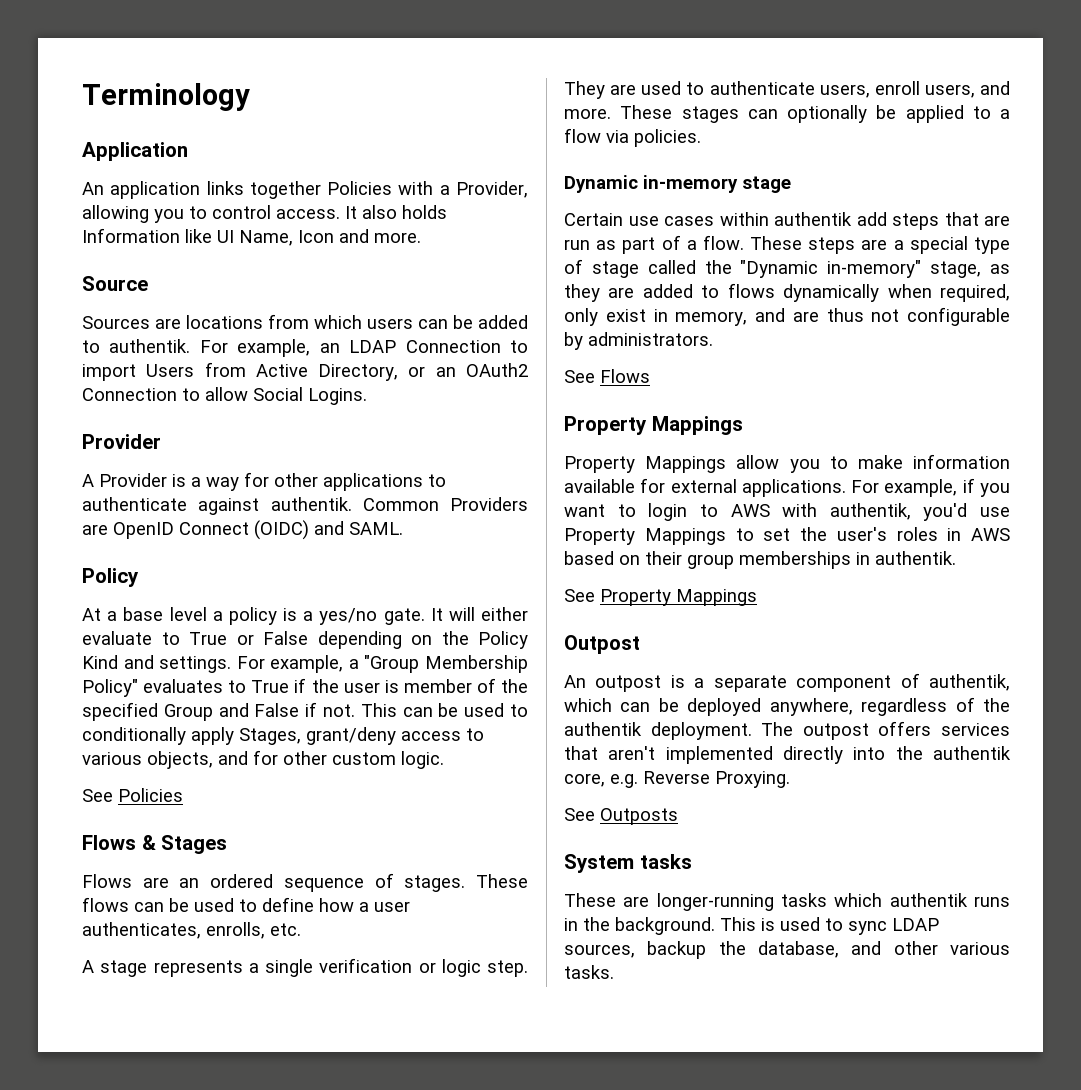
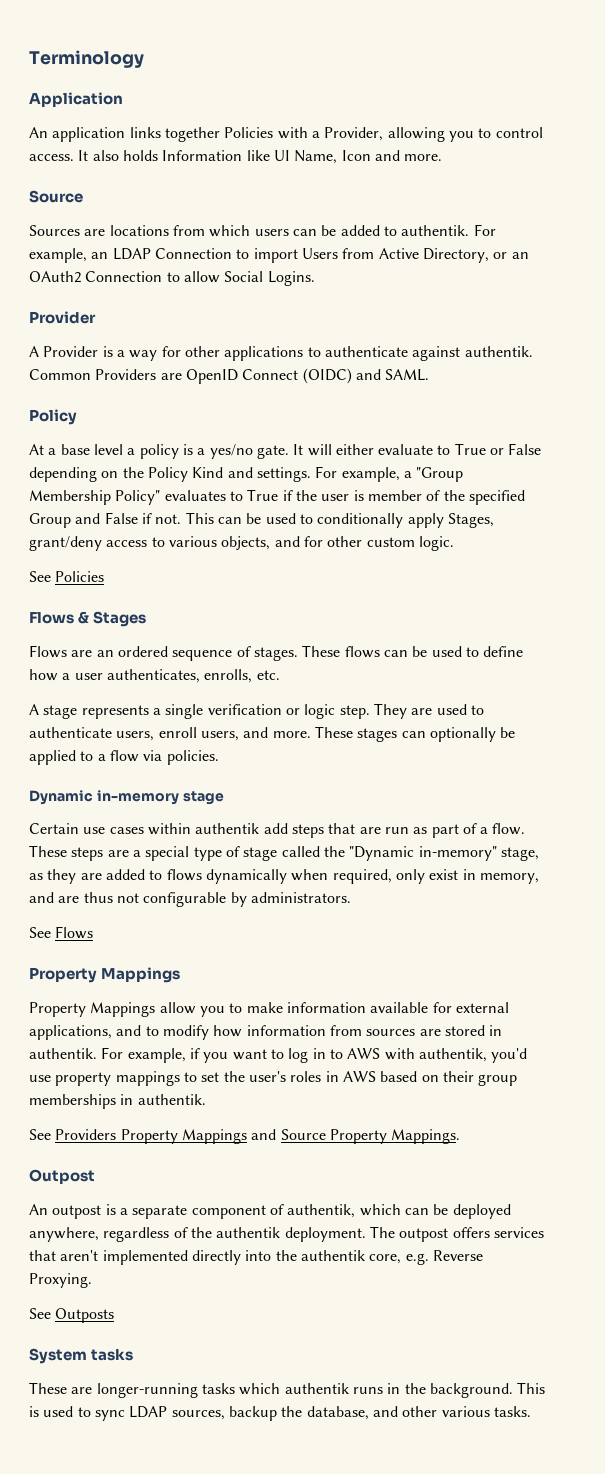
- Property Mappings allow you to make information available for external applications.
+ Property Mappings allow you to make information available for external applications, and to modify how information from sources are stored in authentik.
- For example, if you want to login to AWS with authentik, you'd use Property Mappings to set the user's roles in AWS based on their group memberships in authentik.
+ For example, if you want to log in to AWS with authentik, you'd use property mappings to set the user's roles in AWS based on their group memberships in authentik.
- See Property Mappings
+ See Providers Property Mappings and Source Property Mappings.

